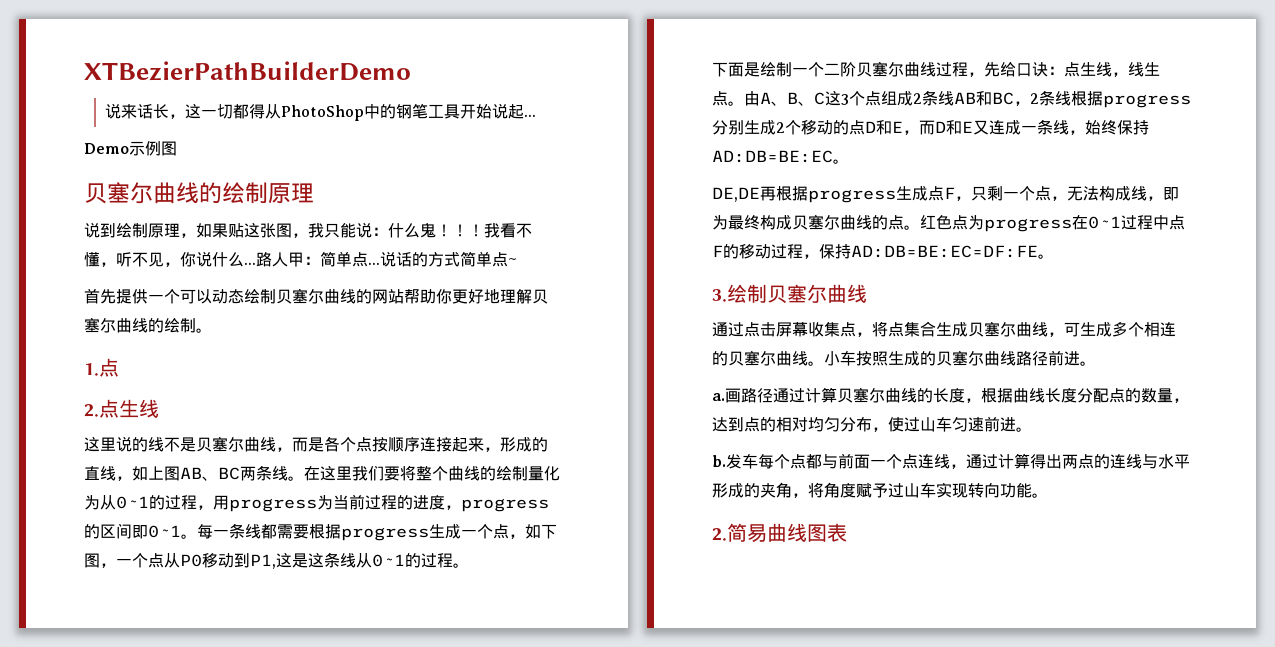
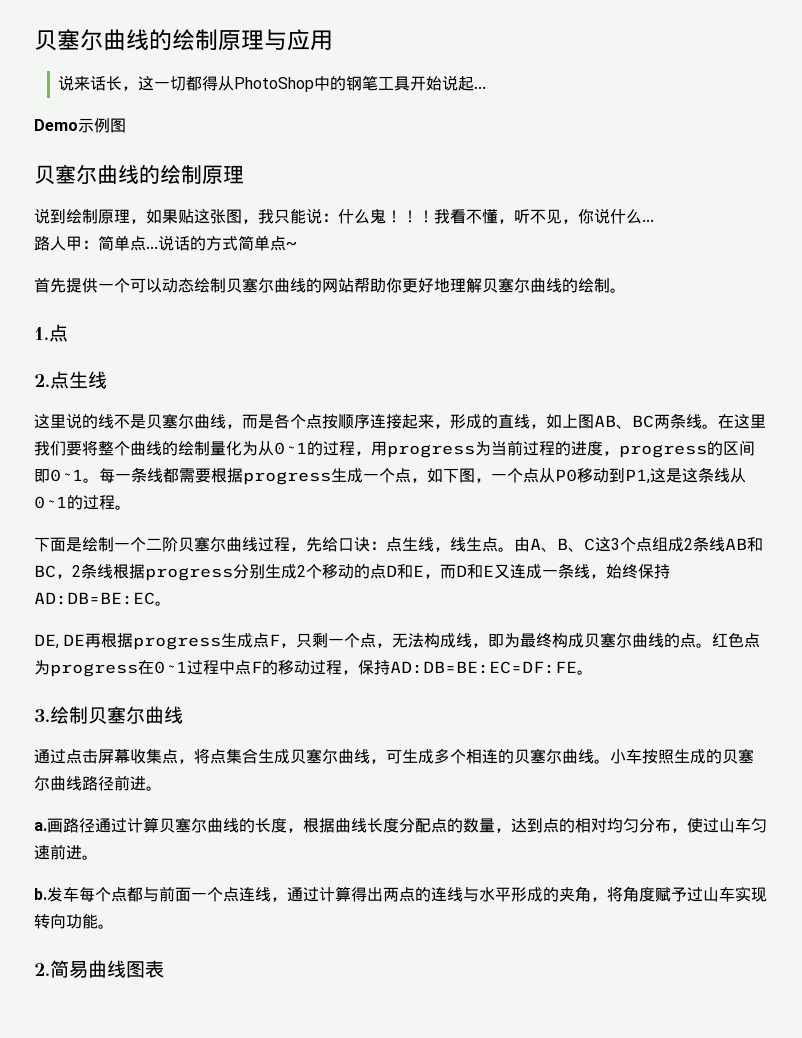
- XTBezierPathBuilderDemo
+ 贝塞尔曲线的绘制原理与应用
- 我看不懂，听不见，你说什么...路人甲：简单点...
+ 我看不懂，听不见，你说什么...
+ 路人甲：简单点...
- DE,DE再根据progress生成点F，只剩一个点，无法构成线，即为最终构成贝塞尔曲线的点。
+ DE, DE再根据progress生成点F，只剩一个点，无法构成线，即为最终构成贝塞尔曲线的点。

